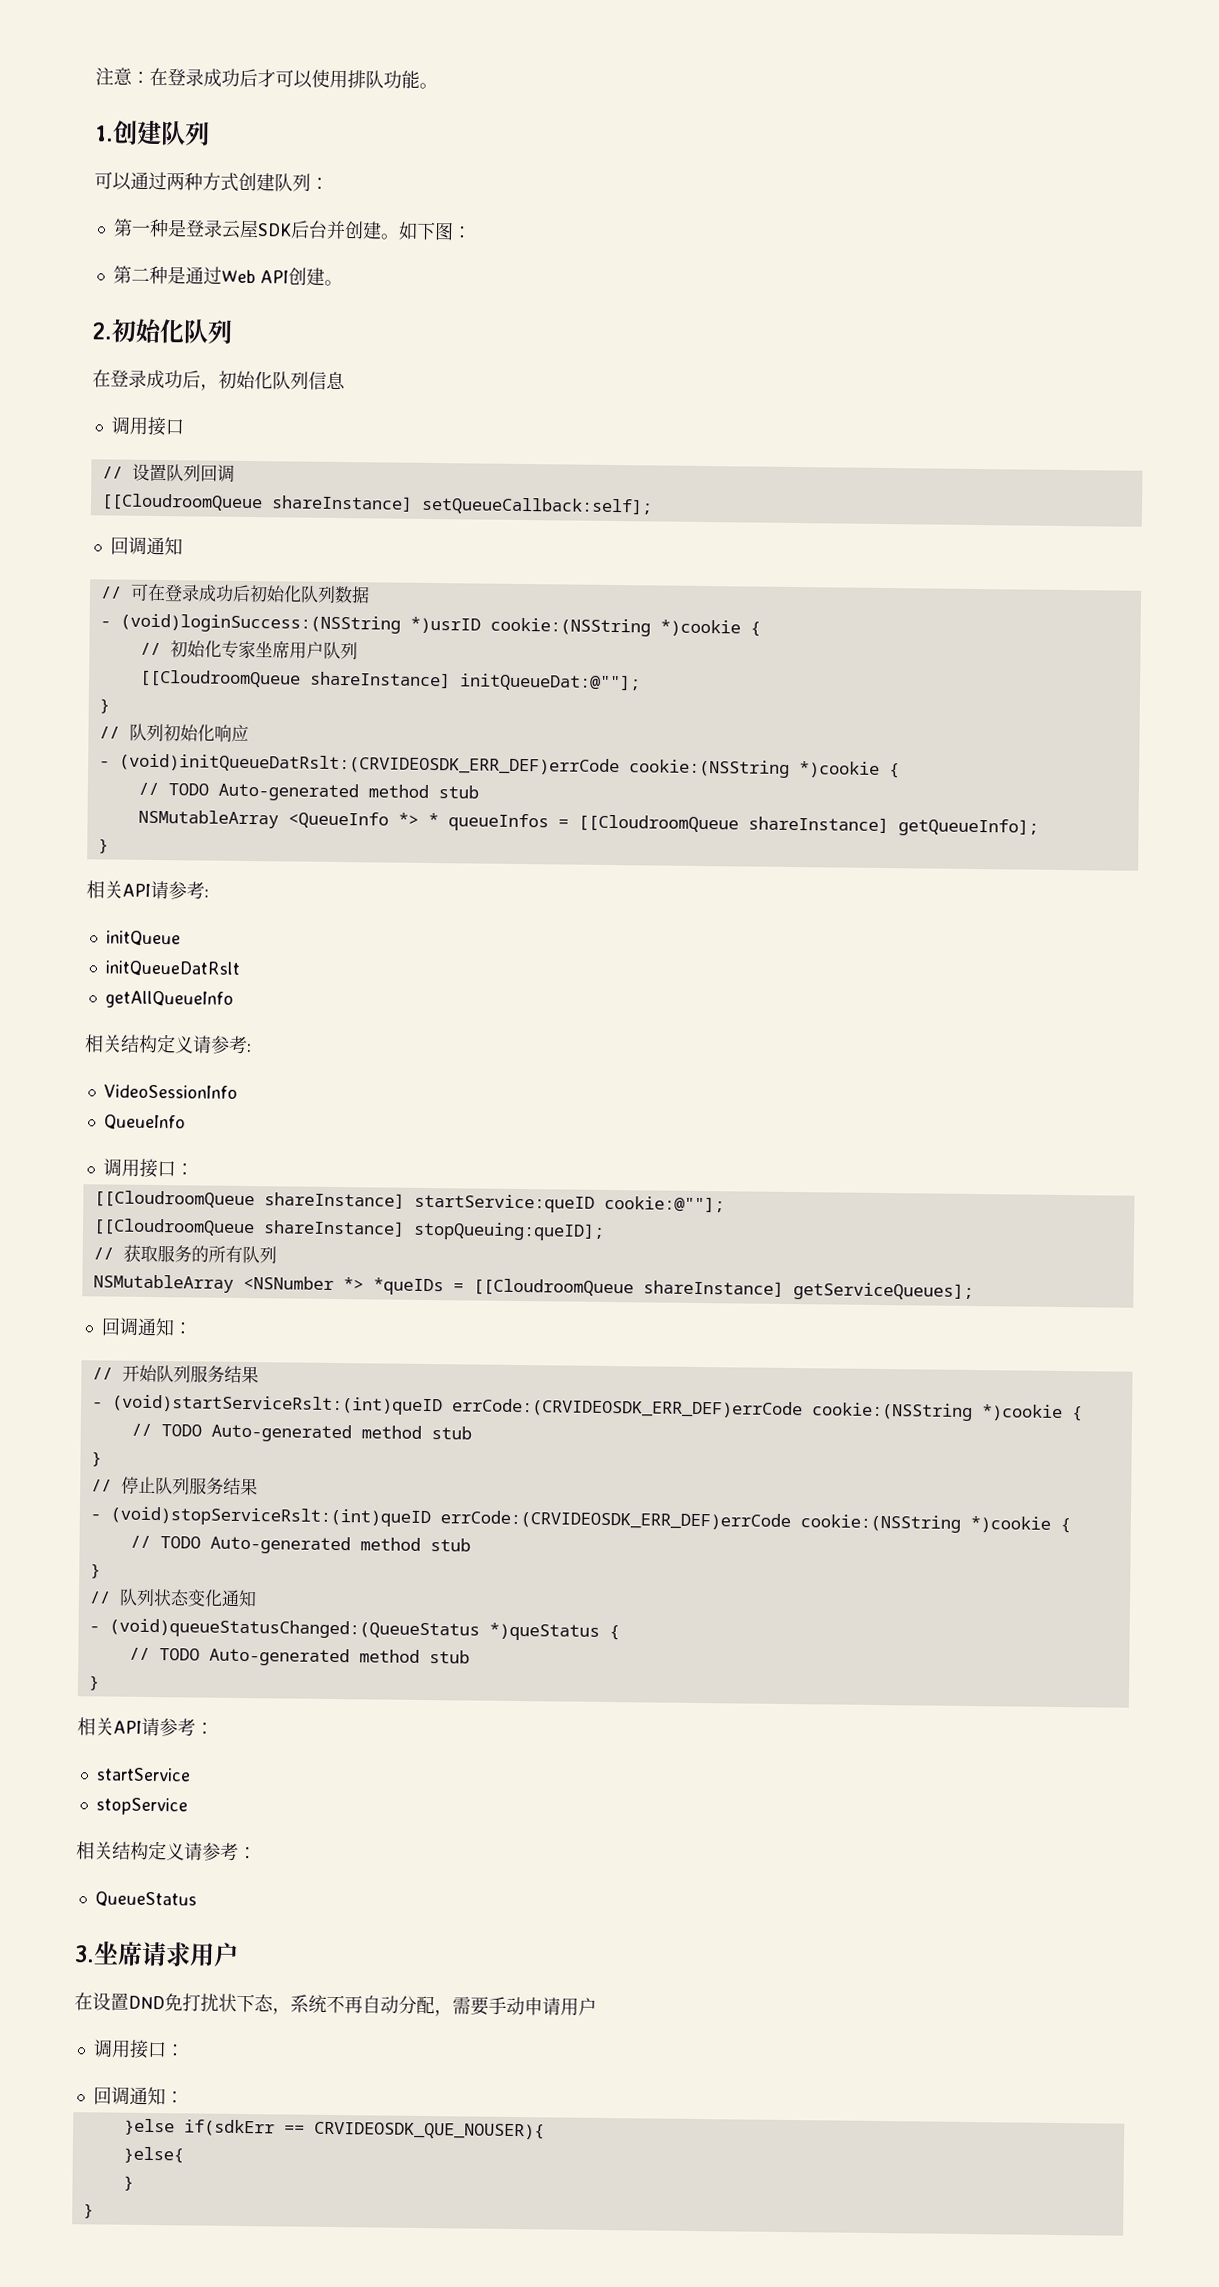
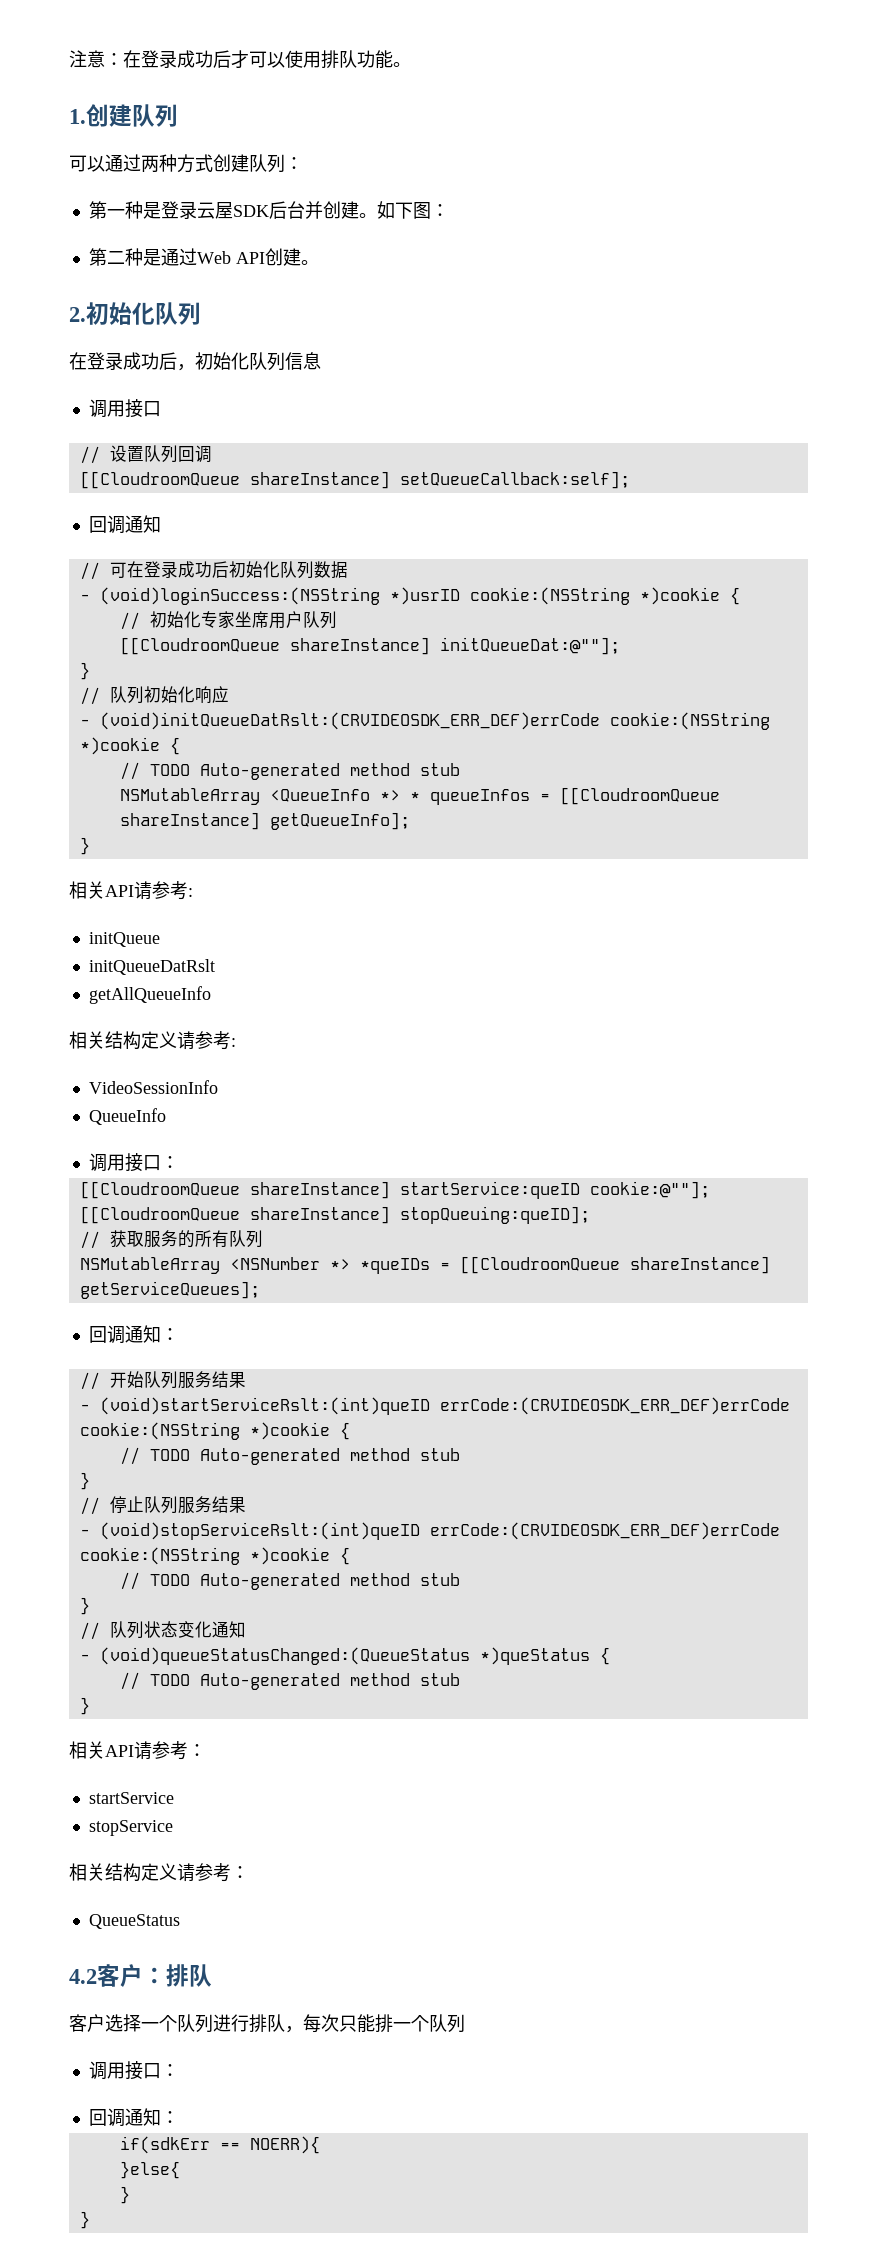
- 3.坐席请求用户
- 在设置DND免打扰状下态，系统不再自动分配，需要手动申请用户
+ 4.2客户：排队
+ 客户选择一个队列进行排队，每次只能排一个队列
- }else if(sdkErr == CRVIDEOSDK_QUE_NOUSER){
+ if(sdkErr == NOERR){

